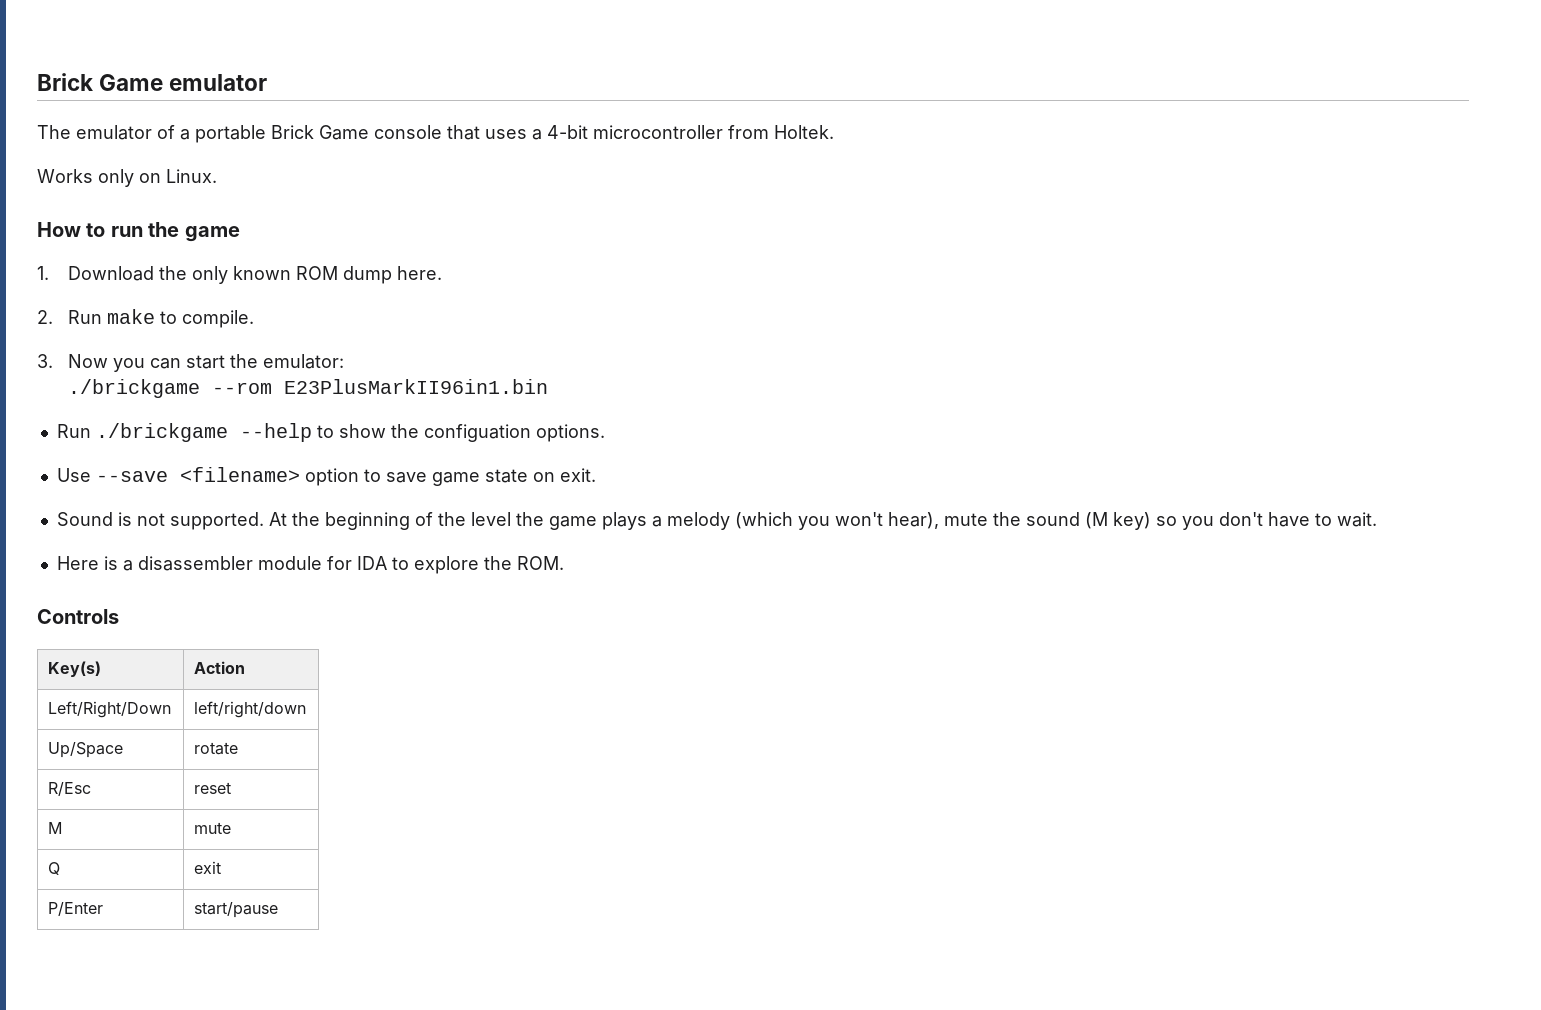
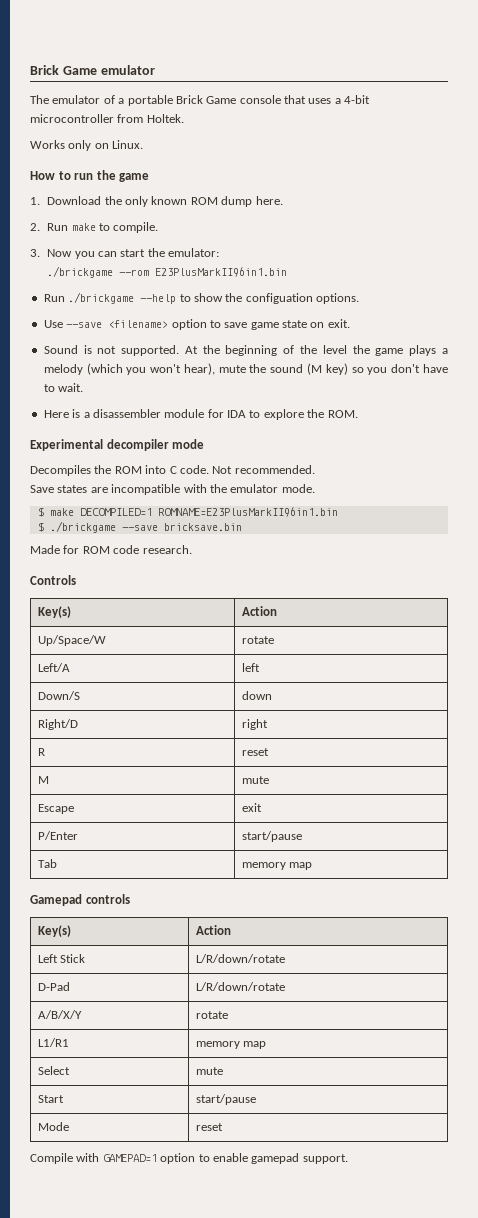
+ Experimental decompiler mode
+ Decompiles the ROM into C code. Not recommended.
+ Save states are incompatible with the emulator mode.
+ $ make DECOMPILED=1 ROMNAME=E23PlusMarkII96in1.bin
+ $ ./brickgame --save bricksave.bin
+ Made for ROM code research.
  Controls
  Key(s) | Action
- Left/Right/Down | left/right/down
- Up/Space | rotate
- R/Esc | reset
+ Up/Space/W | rotate
+ Left/A | left
+ Down/S | down
+ Right/D | right
+ R | reset
- Q | exit
+ Escape | exit
+ Tab | memory map
+ Gamepad controls
+ Key(s) | Action
+ Left Stick | L/R/down/rotate
+ D-Pad | L/R/down/rotate
+ A/B/X/Y | rotate
+ L1/R1 | memory map
+ Select | mute
+ Start | start/pause
+ Mode | reset
+ Compile with GAMEPAD=1 option to enable gamepad support.

